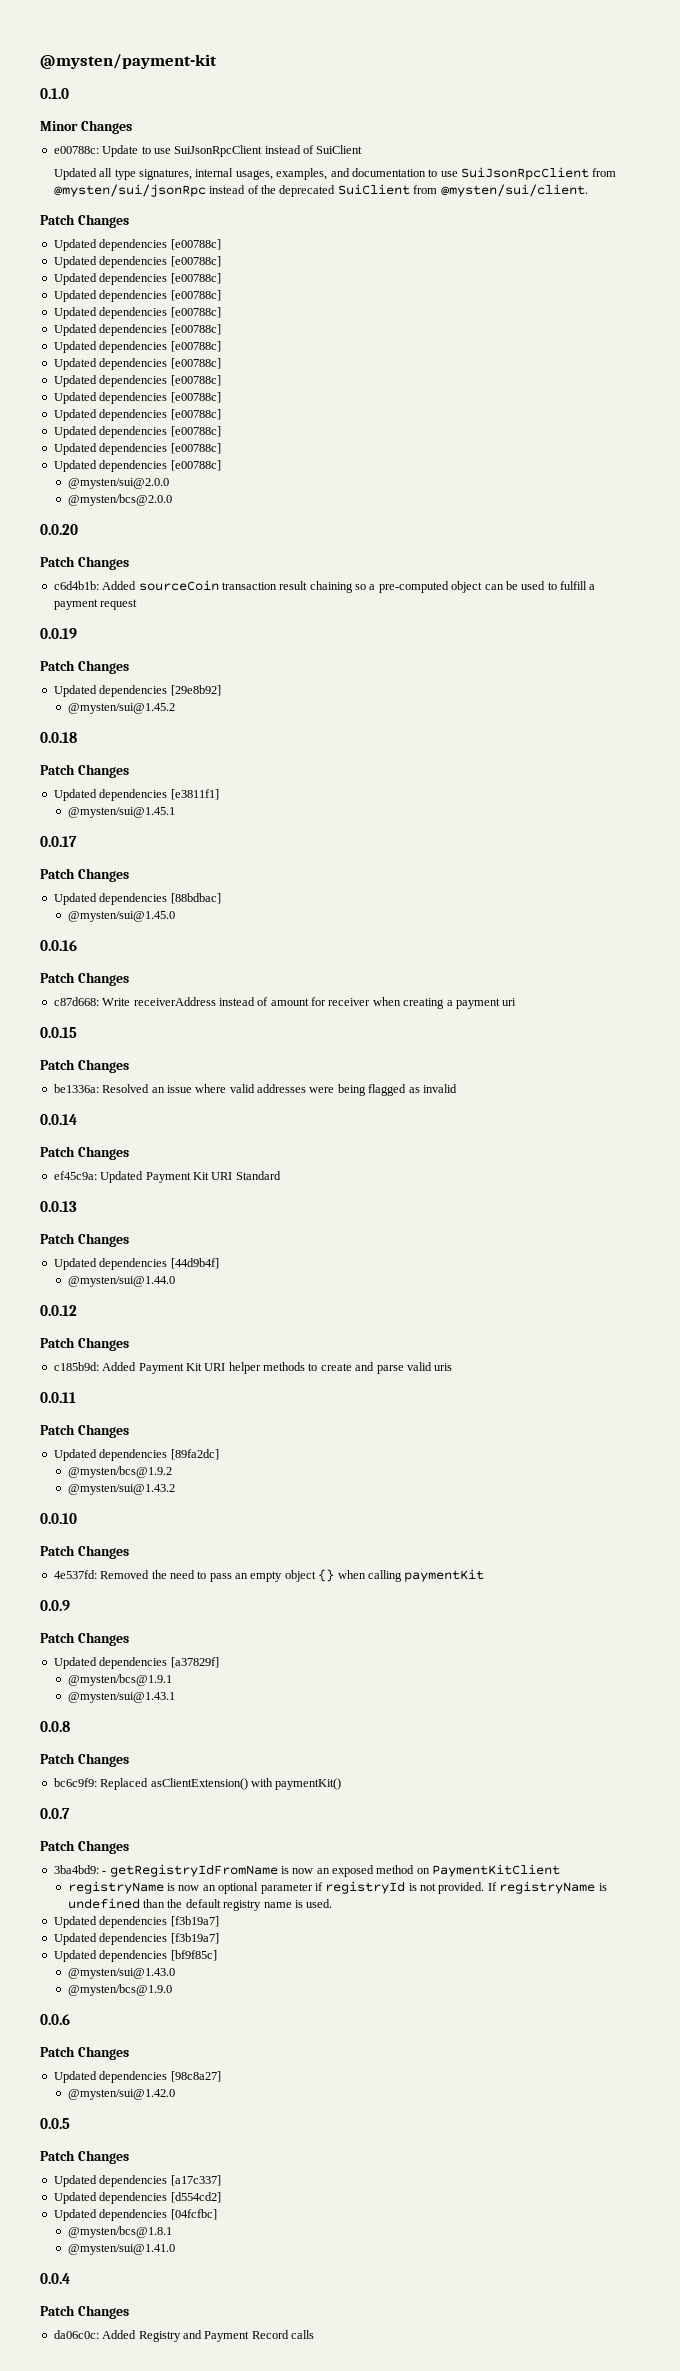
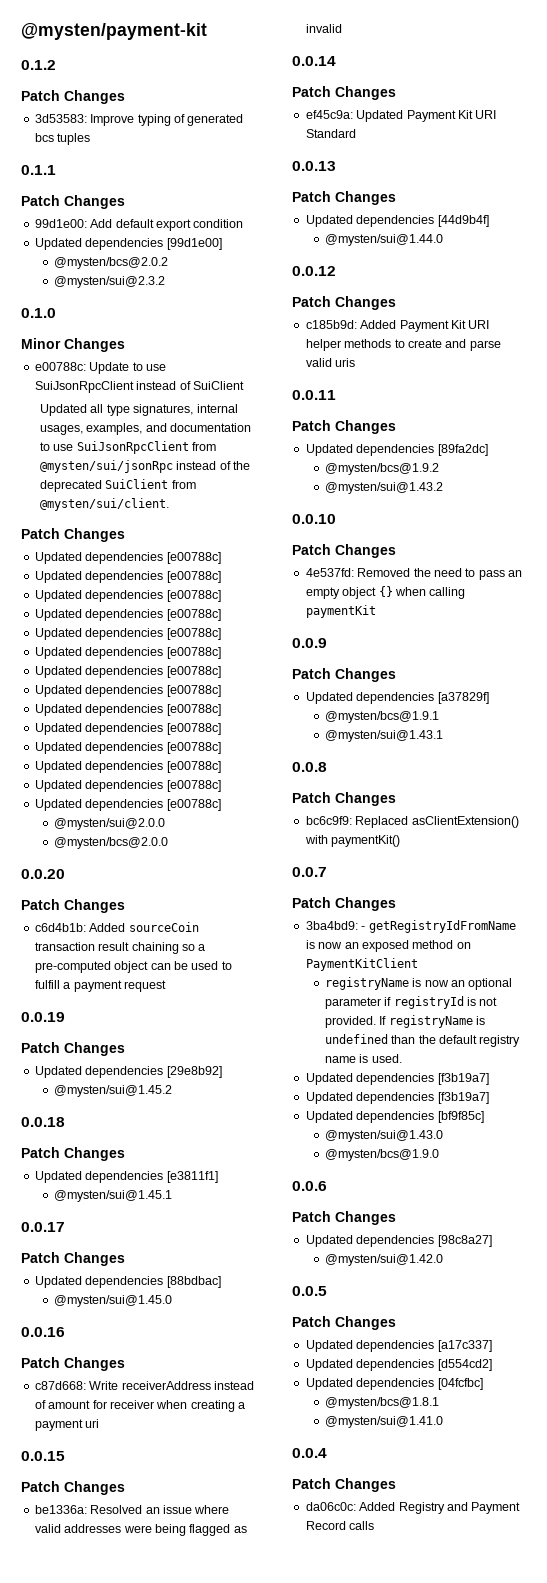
+ 0.1.2
+ Patch Changes
+ 3d53583: Improve typing of generated bcs tuples
+ 0.1.1
+ Patch Changes
+ 99d1e00: Add default export condition
+ Updated dependencies [99d1e00]
+ @mysten/bcs@2.0.2
+ @mysten/sui@2.3.2

